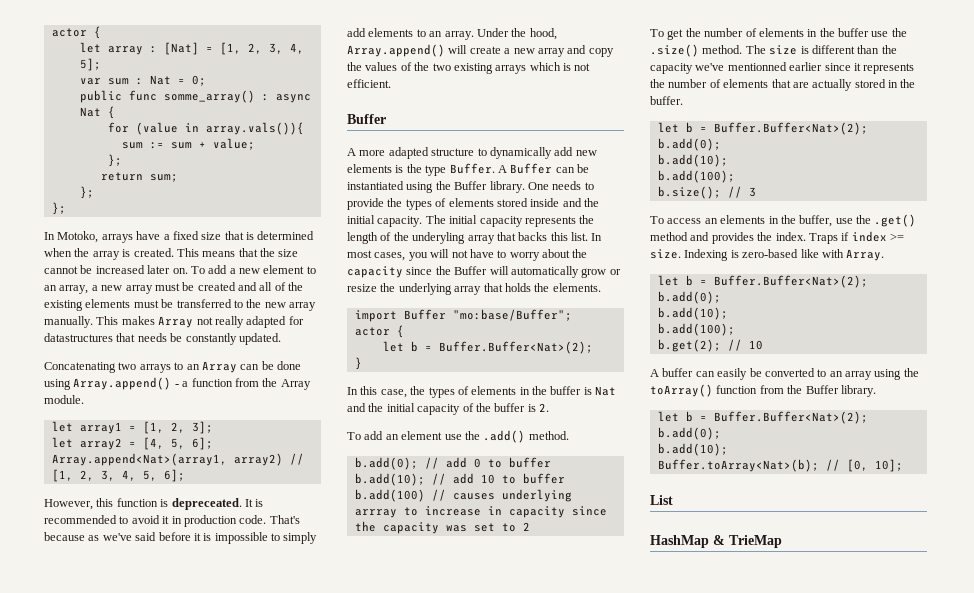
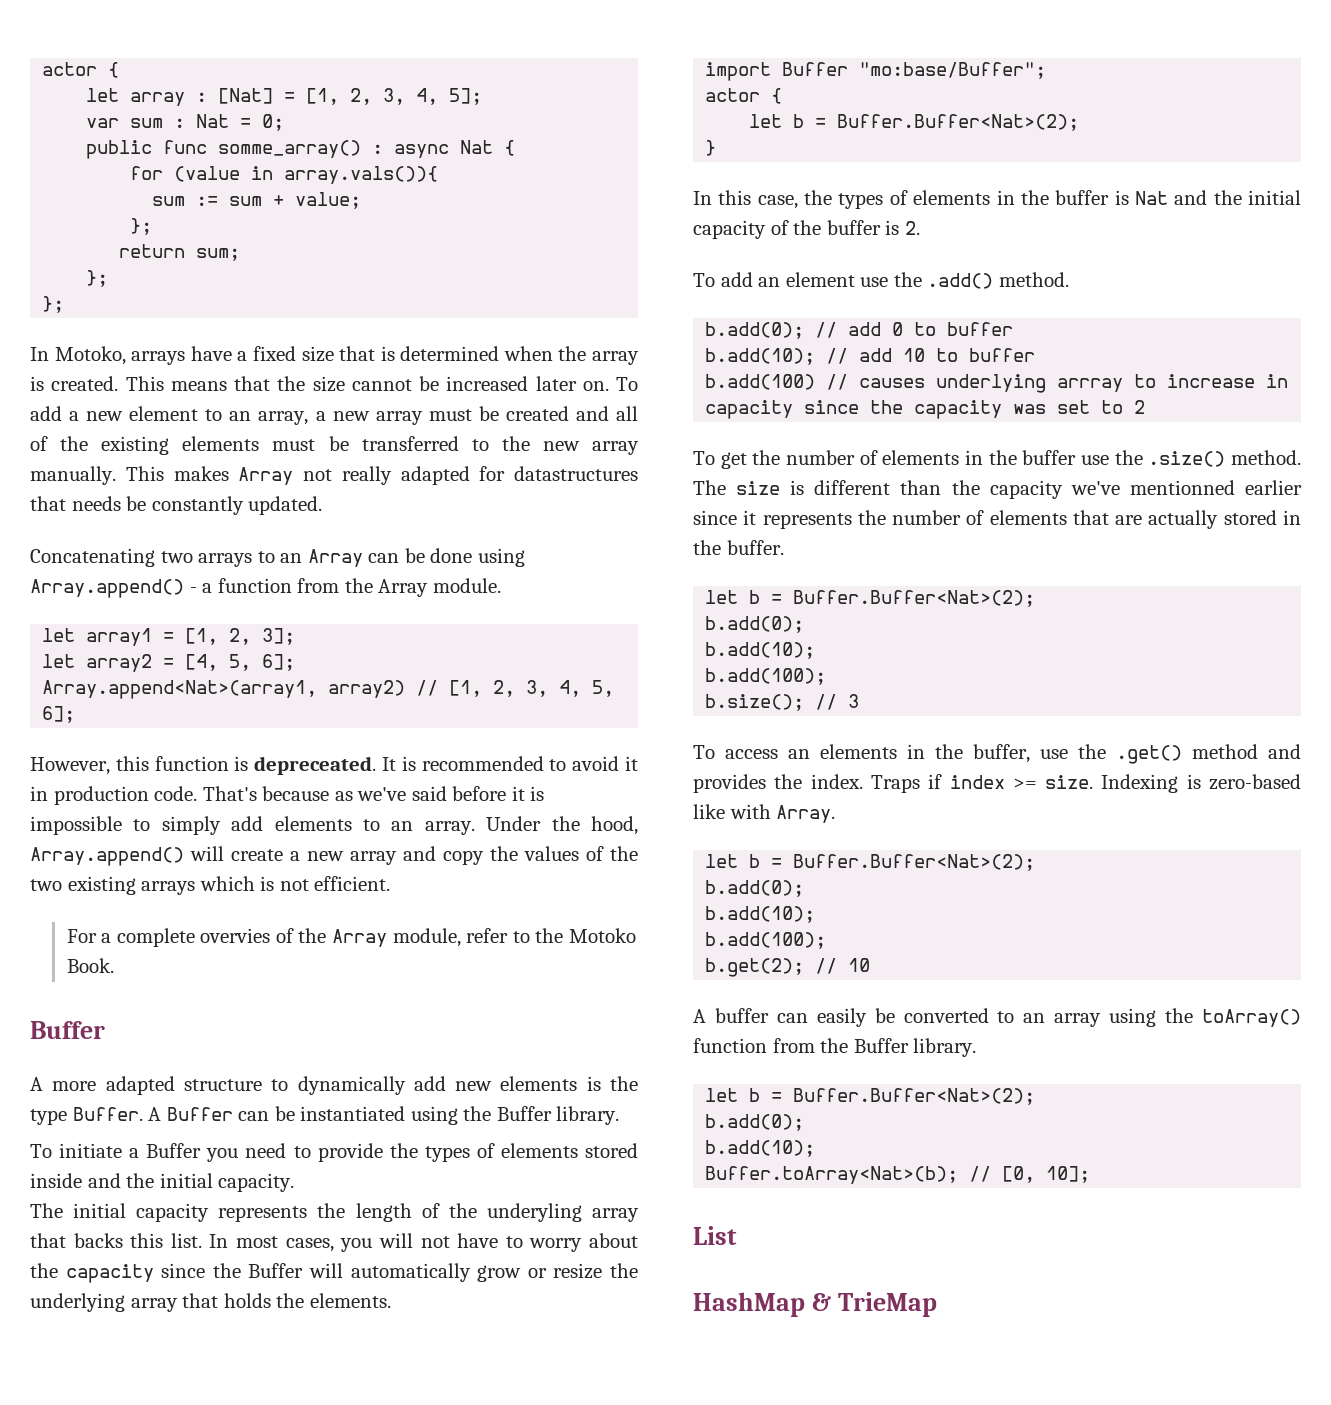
+ For a complete overvies of the Array module, refer to the Motoko Book.
- A Buffer can be instantiated using the Buffer library. One needs to provide the types of elements stored inside and the initial capacity. The initial capacity represents the length of the underyling array that backs this list.
+ A Buffer can be instantiated using the Buffer library.
+ To initiate a Buffer you need to provide the types of elements stored inside and the initial capacity.
+ The initial capacity represents the length of the underyling array that backs this list.

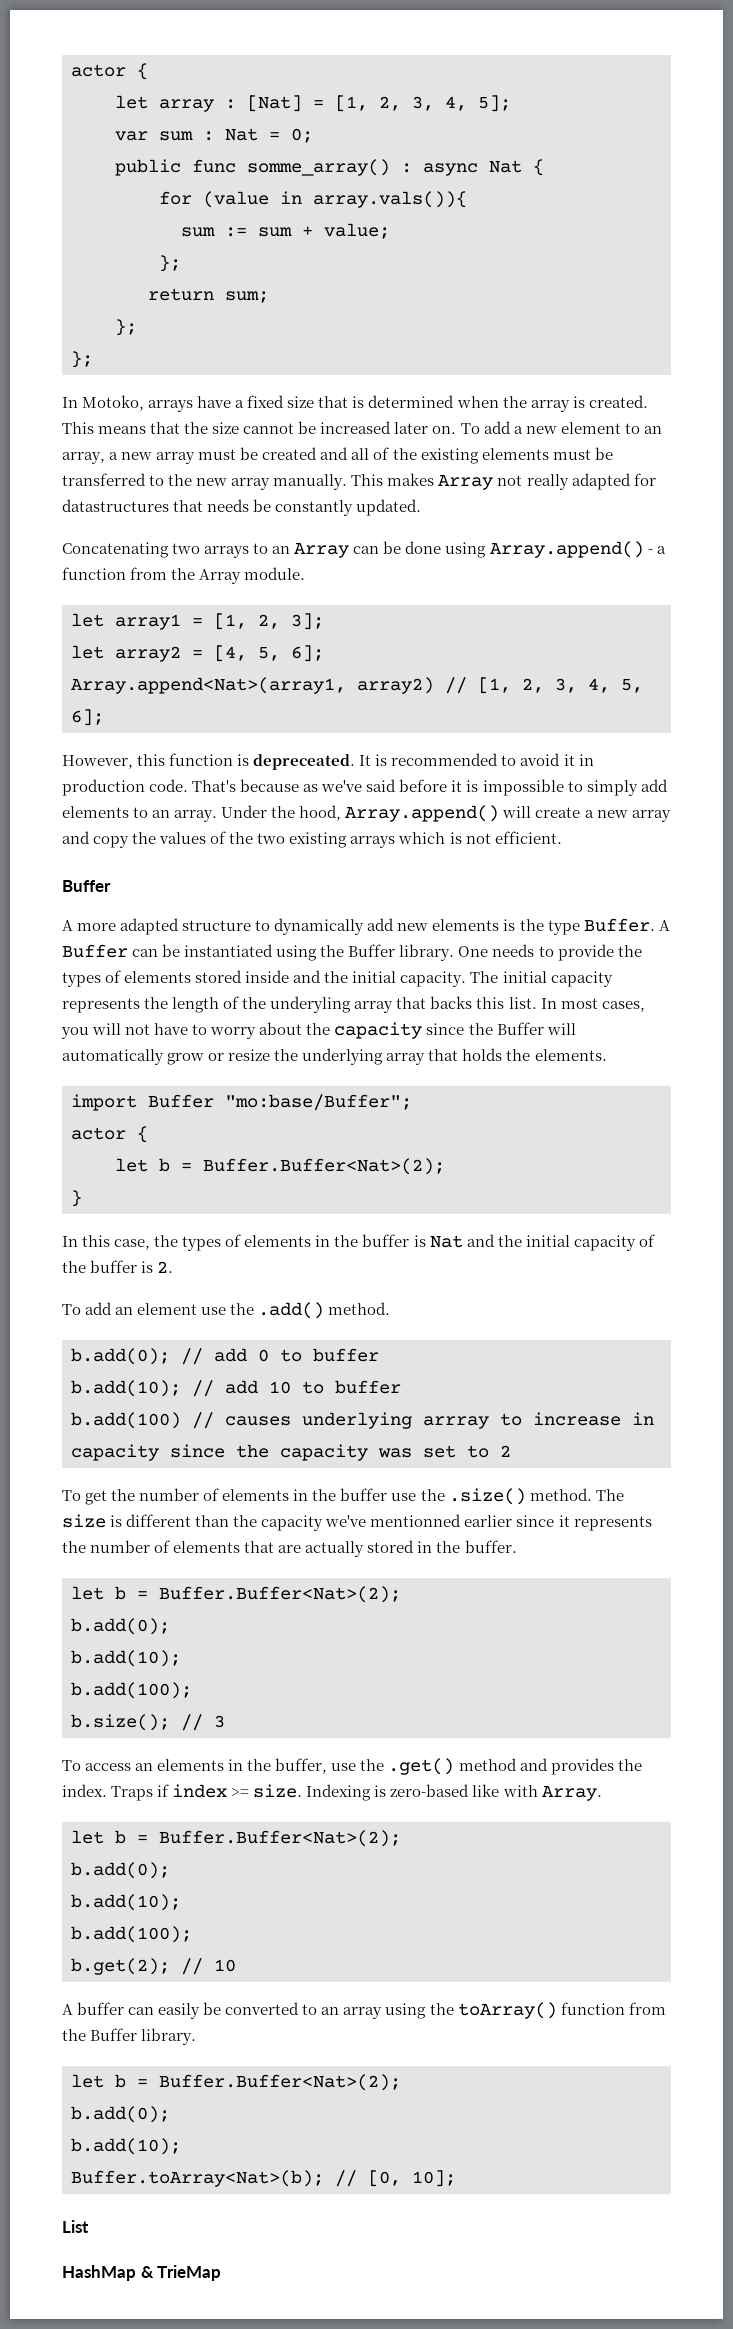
- For a complete overvies of the Array module, refer to the Motoko Book.
- A Buffer can be instantiated using the Buffer library.
- To initiate a Buffer you need to provide the types of elements stored inside and the initial capacity.
- The initial capacity represents the length of the underyling array that backs this list.
+ A Buffer can be instantiated using the Buffer library. One needs to provide the types of elements stored inside and the initial capacity. The initial capacity represents the length of the underyling array that backs this list.

